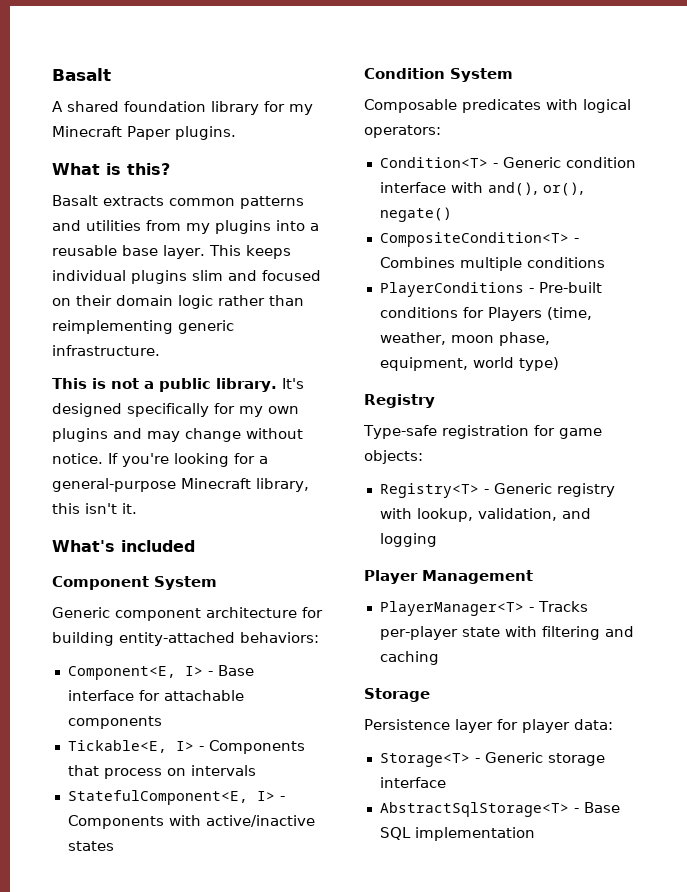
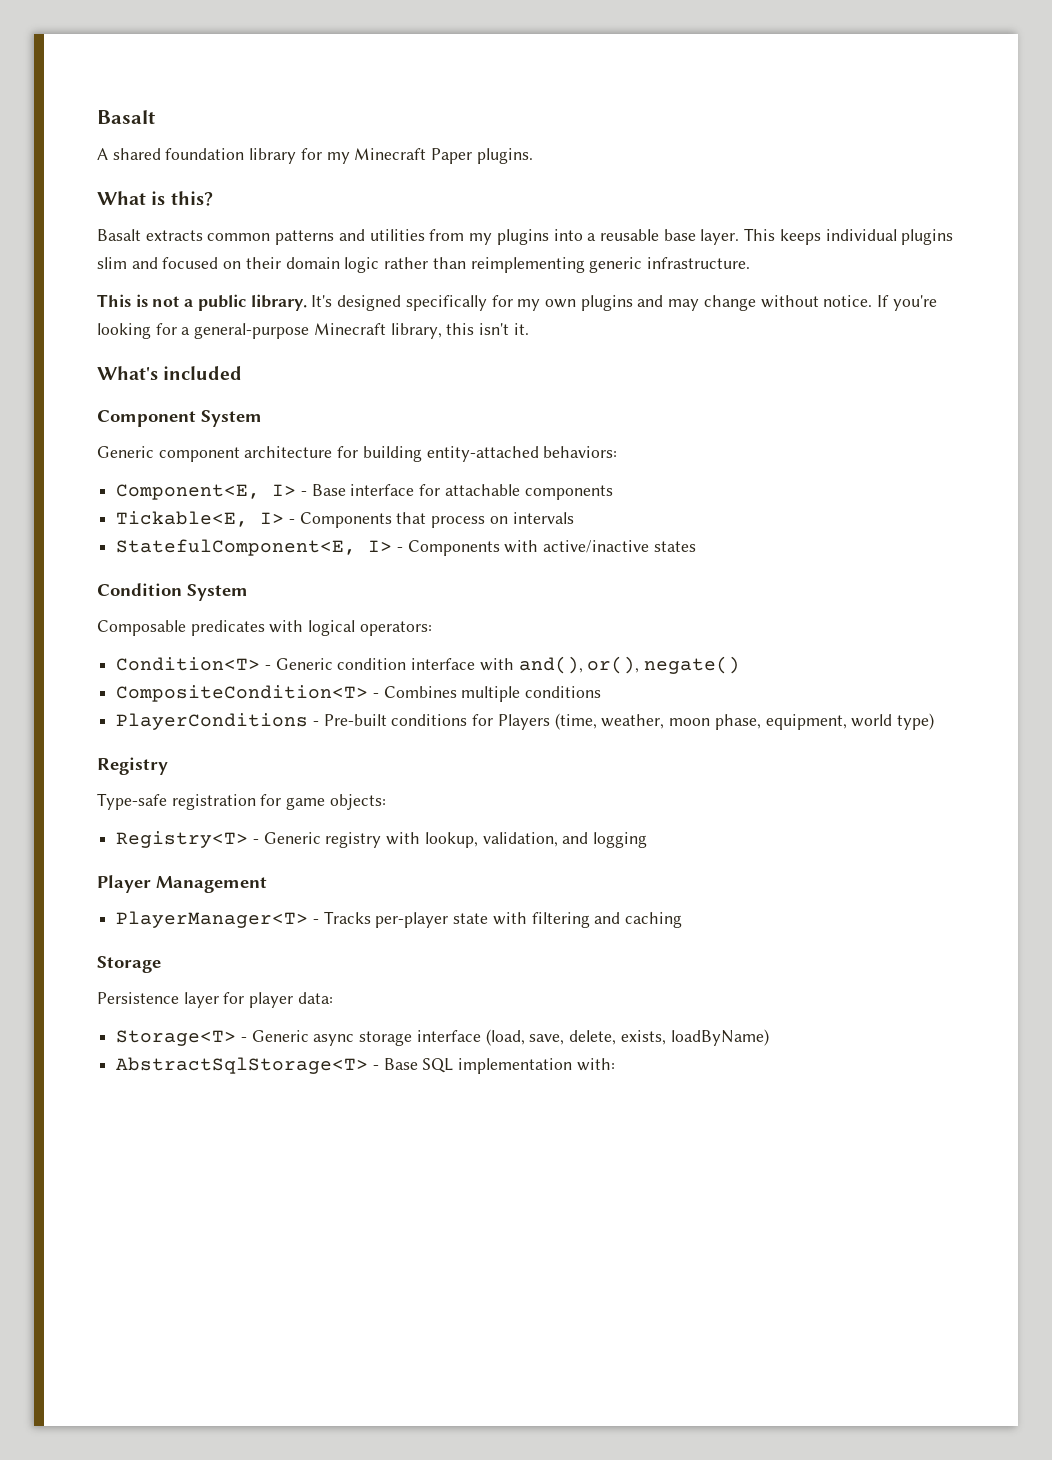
- Storage<T> - Generic storage interface
+ Storage<T> - Generic async storage interface (load, save, delete, exists, loadByName)
- AbstractSqlStorage<T> - Base SQL implementation
+ AbstractSqlStorage<T> - Base SQL implementation with:

